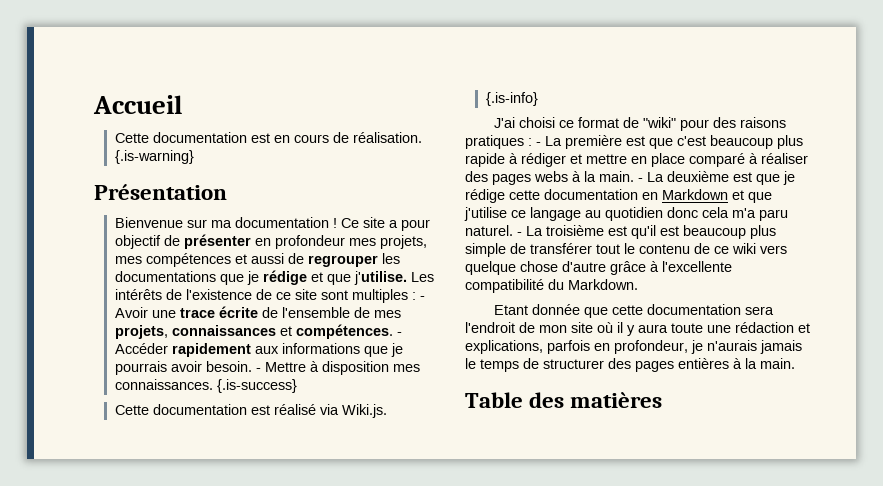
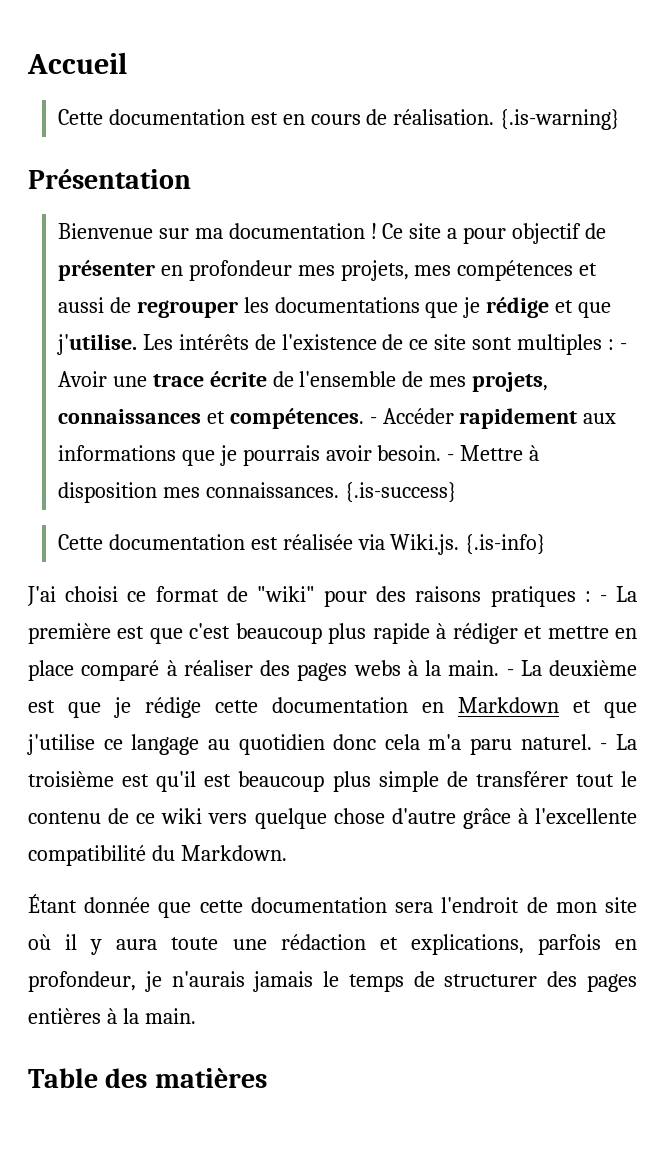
- Cette documentation est réalisé via Wiki.js. {.is-info}
+ Cette documentation est réalisée via Wiki.js. {.is-info}
- Etant donnée que cette documentation sera l'endroit de mon site où il y aura toute une rédaction et explications, parfois en profondeur, je n'aurais jamais le temps de structurer des pages entières à la main.
+ Étant donnée que cette documentation sera l'endroit de mon site où il y aura toute une rédaction et explications, parfois en profondeur, je n'aurais jamais le temps de structurer des pages entières à la main.

